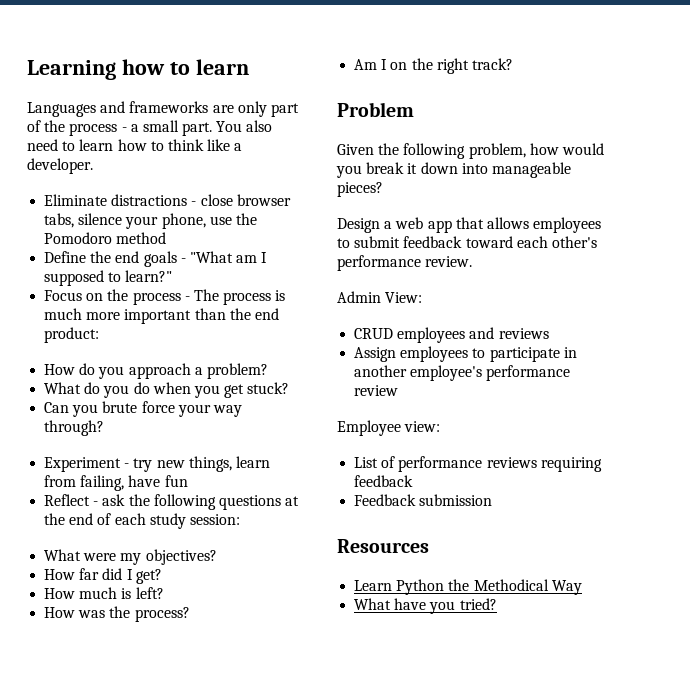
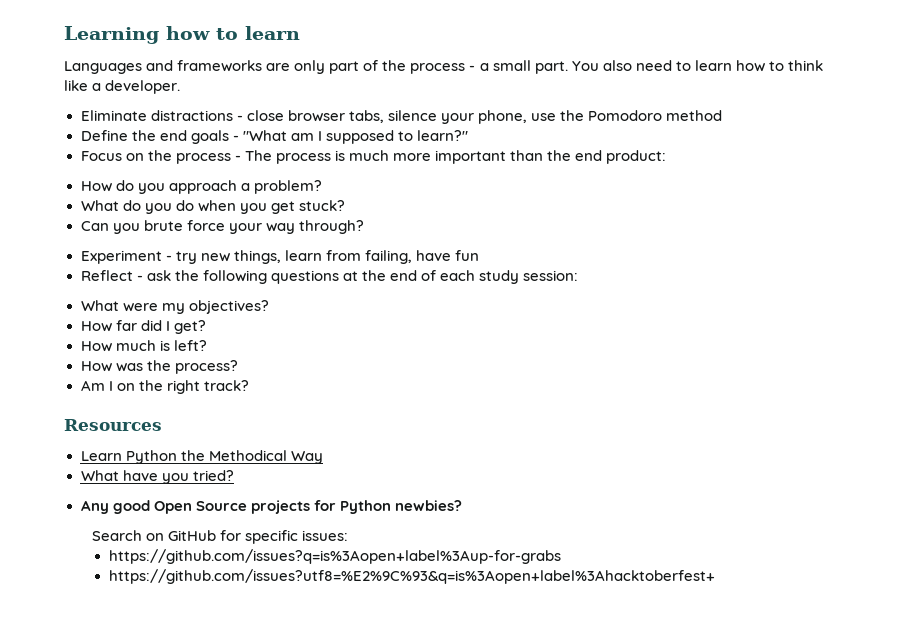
- Problem
- Given the following problem, how would you break it down into manageable pieces?
- Design a web app that allows employees to submit feedback toward each other's performance review.
- Admin View:
- CRUD employees and reviews
- Assign employees to participate in another employee's performance review
- Employee view:
- List of performance reviews requiring feedback
- Feedback submission
+ Any good Open Source projects for Python newbies?
+ Search on GitHub for specific issues:
+ https://github.com/issues?q=is%3Aopen+label%3Aup-for-grabs
+ https://github.com/issues?utf8=%E2%9C%93&q=is%3Aopen+label%3Ahacktoberfest+

